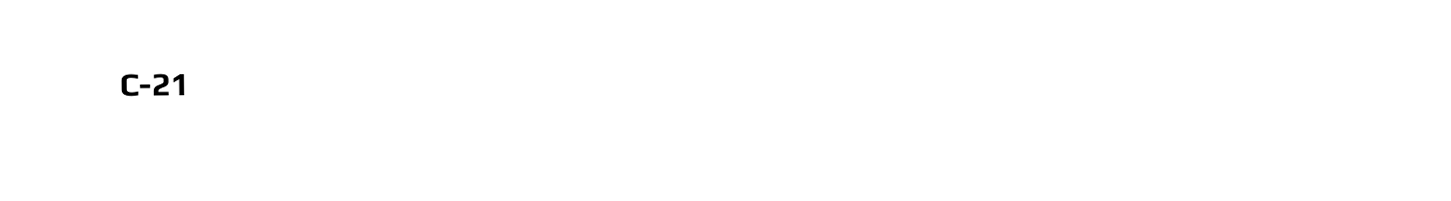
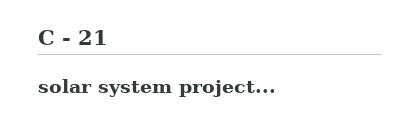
- C-21
+ C - 21
+ solar system project...

